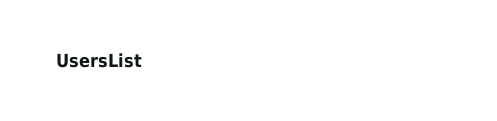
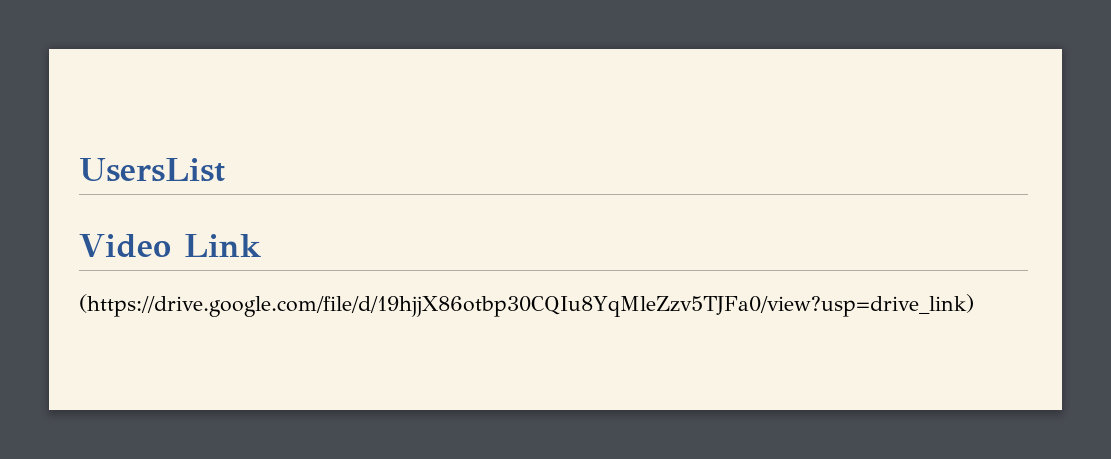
+ Video Link
+ (https://drive.google.com/file/d/19hjjX86otbp30CQIu8YqMleZzv5TJFa0/view?usp=drive_link)

